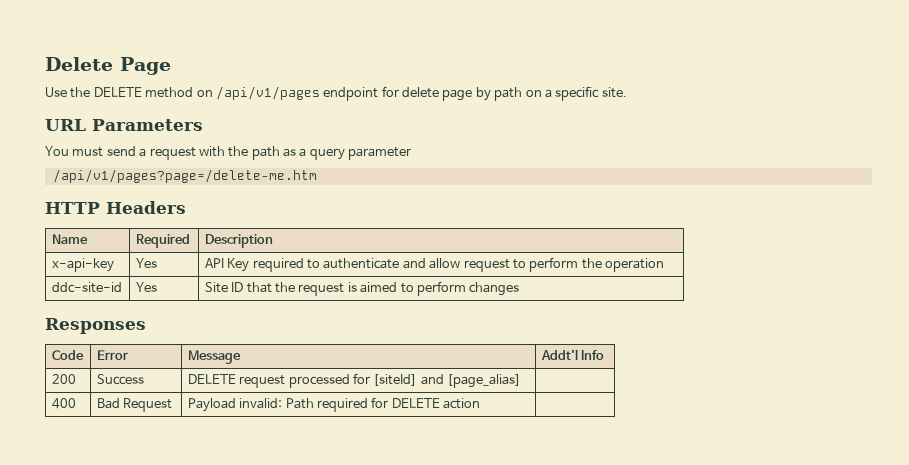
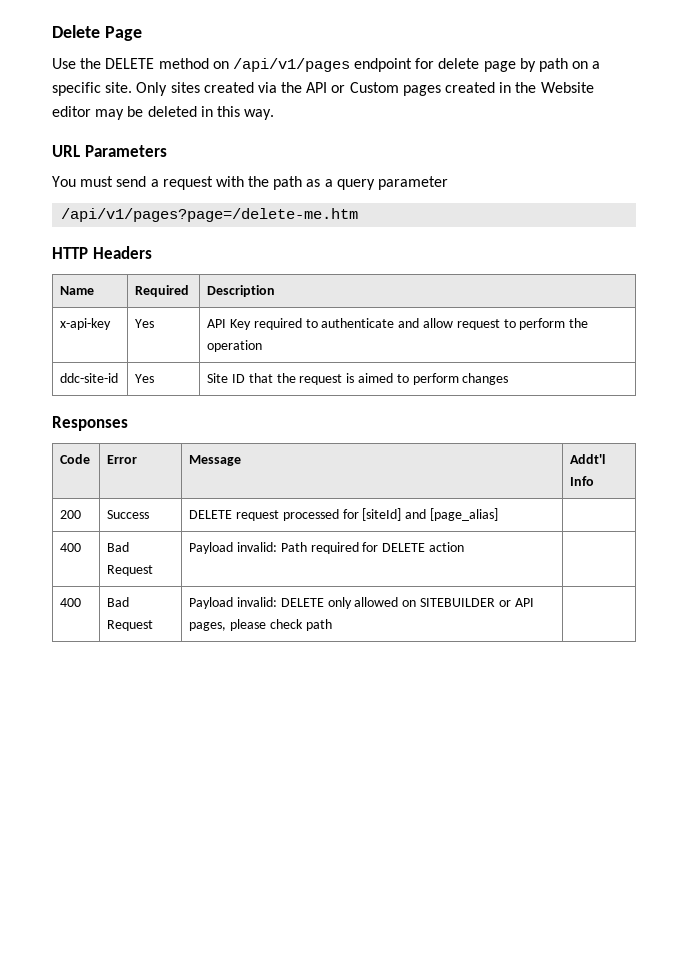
+ Only sites created via the API or Custom pages created in the Website editor may be deleted in this way.
+ 400 | Bad Request | Payload invalid: DELETE only allowed on SITEBUILDER or API pages, please check path |

